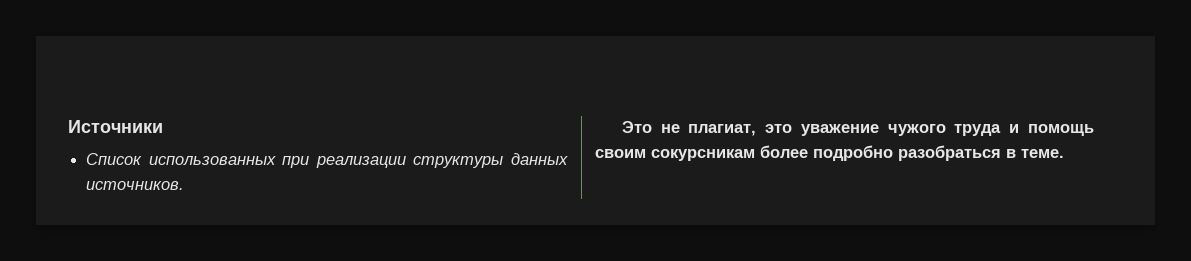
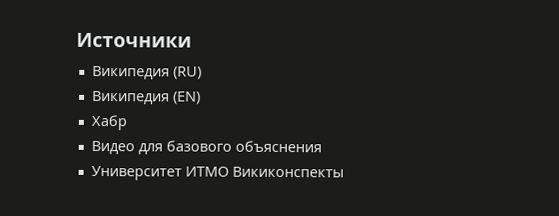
- Список использованных при реализации структуры данных источников.
- Это не плагиат, это уважение чужого труда и помощь своим сокурсникам более подробно разобраться в теме.
+ Википедия (RU)
+ Википедия (EN)
+ Хабр
+ Видео для базового объяснения
+ Университет ИТМО Викиконспекты

